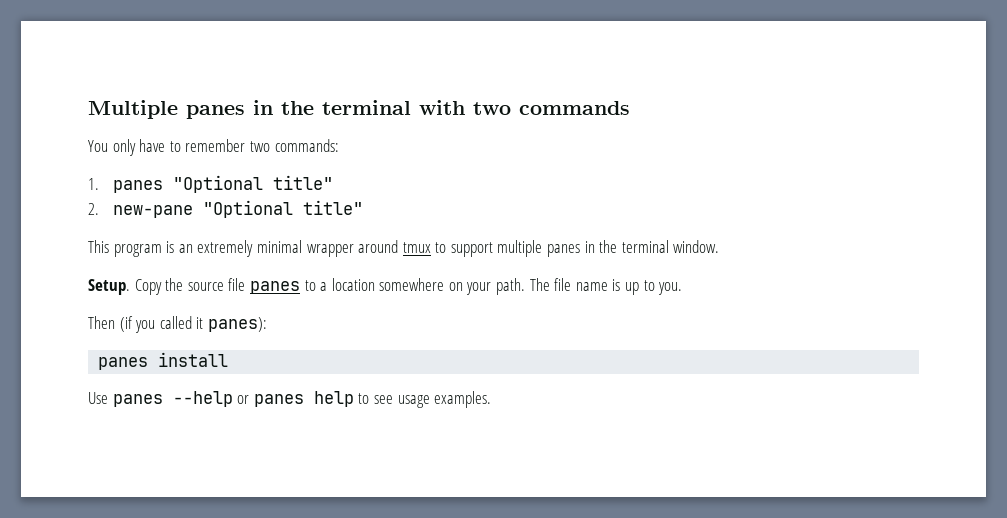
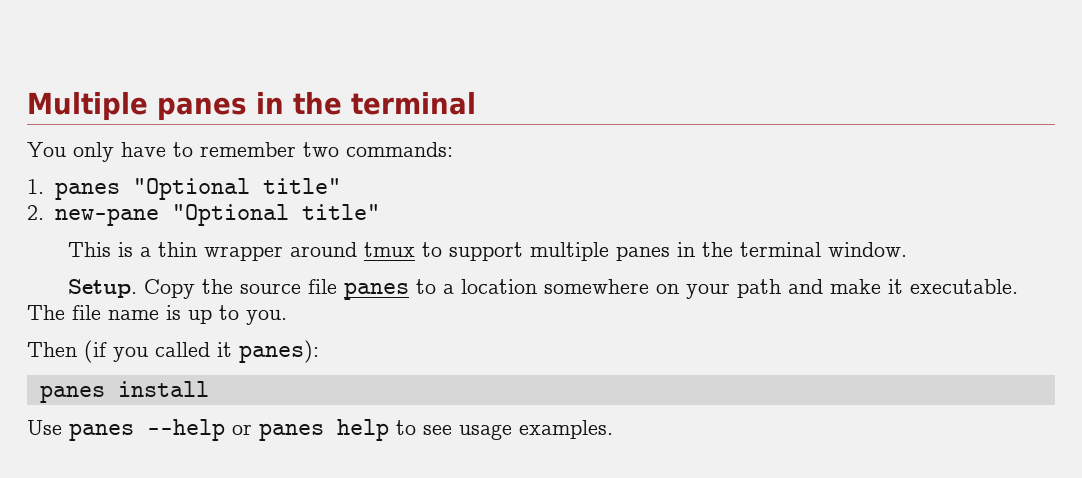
- Multiple panes in the terminal with two commands
+ Multiple panes in the terminal
- This program is an extremely minimal wrapper around tmux to support multiple panes in the terminal window.
+ This is a thin wrapper around tmux to support multiple panes in the terminal window.
- Copy the source file panes to a location somewhere on your path.
+ Copy the source file panes to a location somewhere on your path and make it executable.

